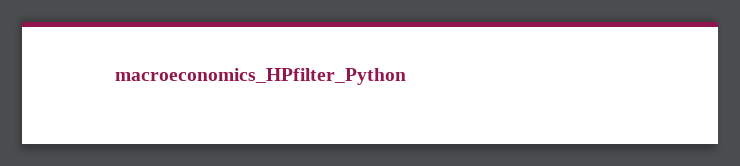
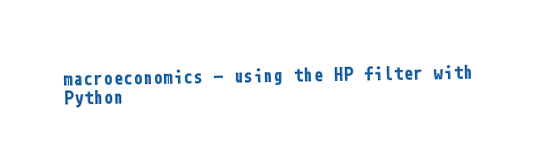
- macroeconomics_HPfilter_Python
+ macroeconomics - using the HP filter with Python

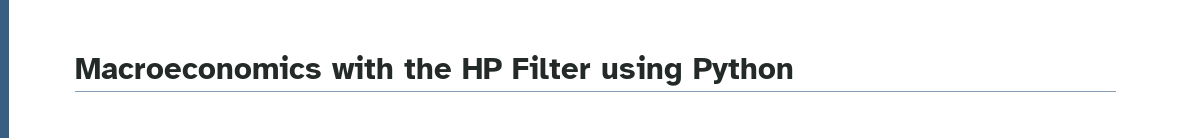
- macroeconomics - using the HP filter with Python
+ Macroeconomics with the HP Filter using Python

